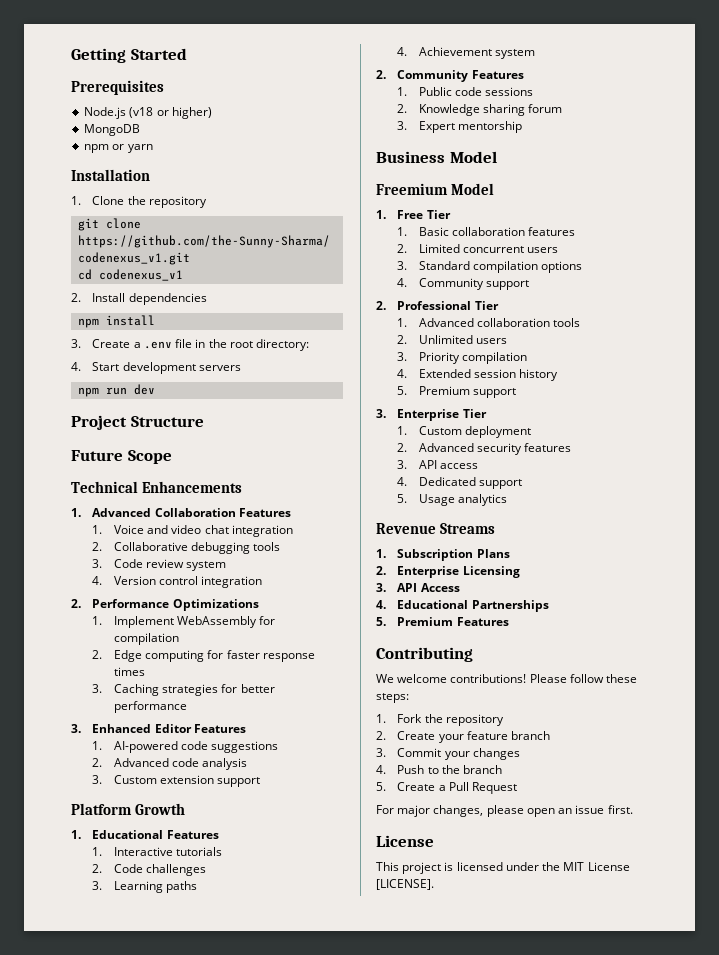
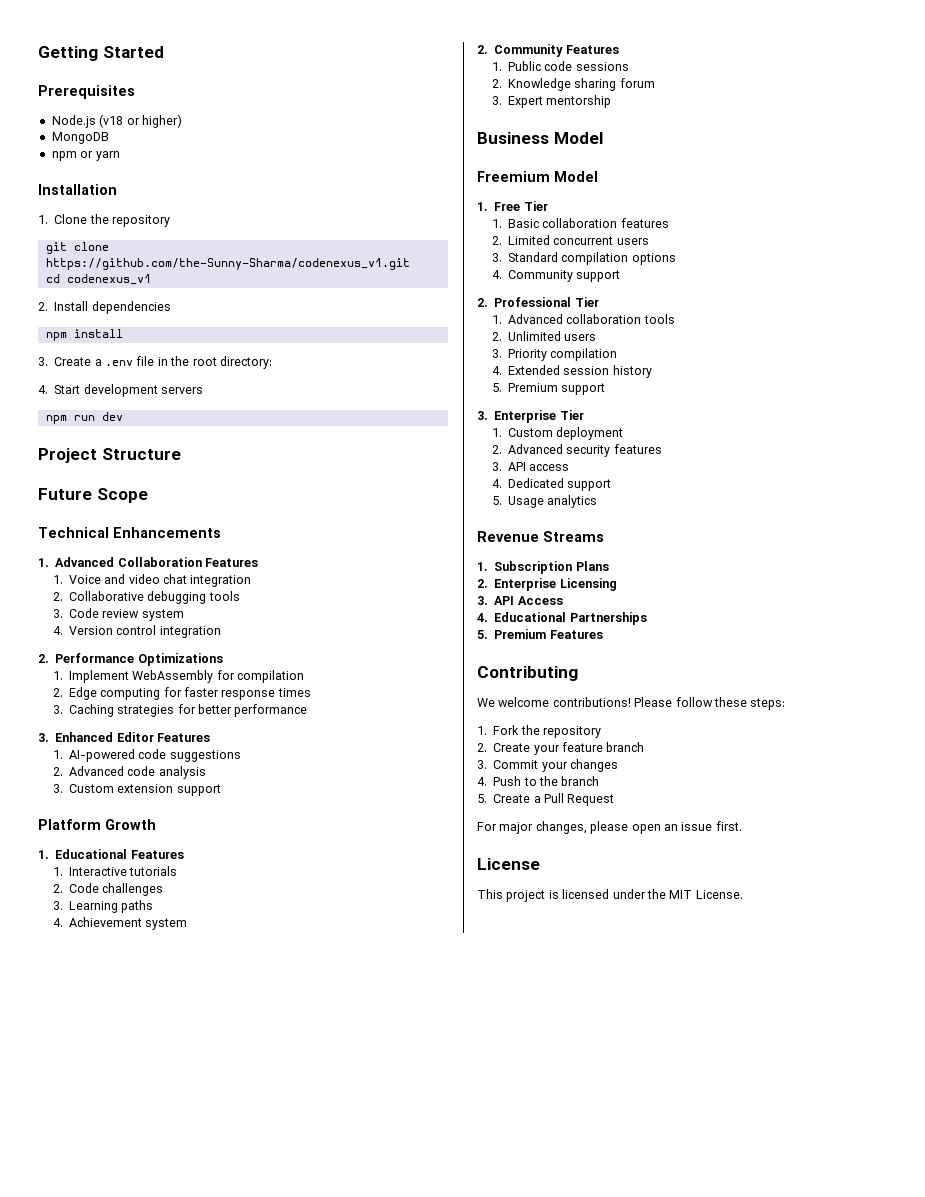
- This project is licensed under the MIT License [LICENSE].
+ This project is licensed under the MIT License.

